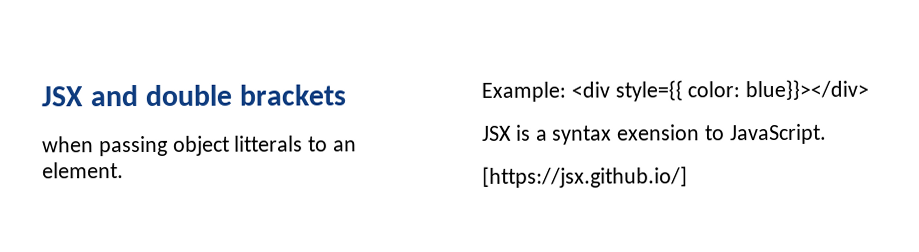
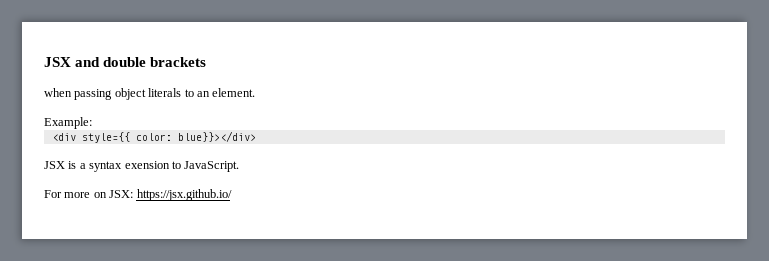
- when passing object litterals to an element.
+ when passing object literals to an element.
- Example: <div style={{ color: blue}}></div>
+ Example:
+ <div style={{ color: blue}}></div>
- [https://jsx.github.io/]
+ For more on JSX: https://jsx.github.io/

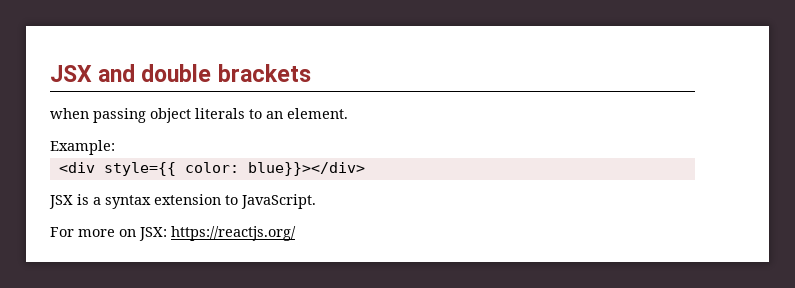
- JSX is a syntax exension to JavaScript.
+ JSX is a syntax extension to JavaScript.
- For more on JSX: https://jsx.github.io/
+ For more on JSX: https://reactjs.org/

